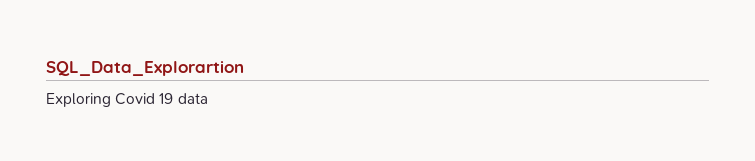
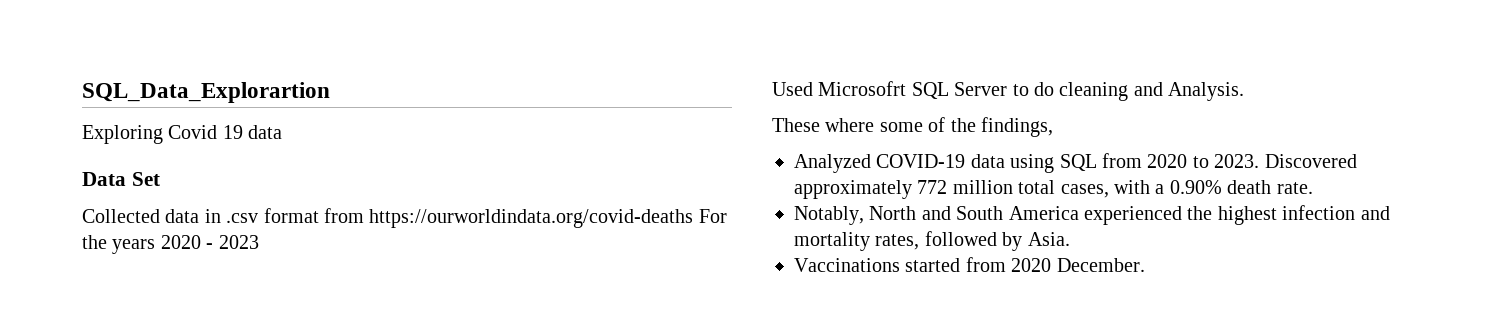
+ Data Set
+ Collected data in .csv format from https://ourworldindata.org/covid-deaths For the years 2020 - 2023
+ Used Microsofrt SQL Server to do cleaning and Analysis.
+ These where some of the findings,
+ Analyzed COVID-19 data using SQL from 2020 to 2023. Discovered approximately 772 million total cases, with a 0.90% death rate.
+ Notably, North and South America experienced the highest infection and mortality rates, followed by Asia.
+ Vaccinations started from 2020 December.

